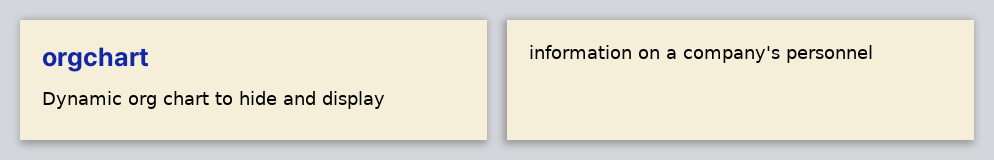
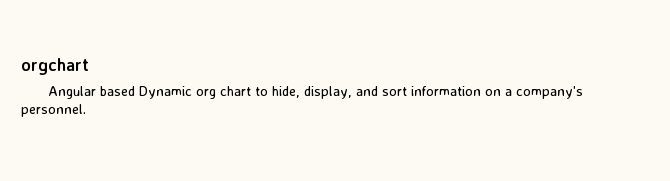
- Dynamic org chart to hide and display information on a company's personnel
+ Angular based Dynamic org chart to hide, display, and sort information on a company's personnel.

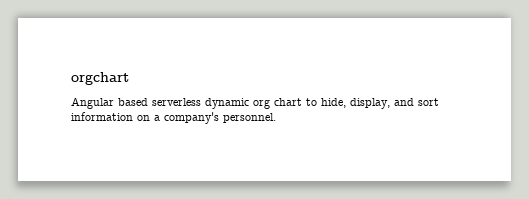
- Angular based Dynamic org chart to hide, display, and sort information on a company's personnel.
+ Angular based serverless dynamic org chart to hide, display, and sort information on a company's personnel.

